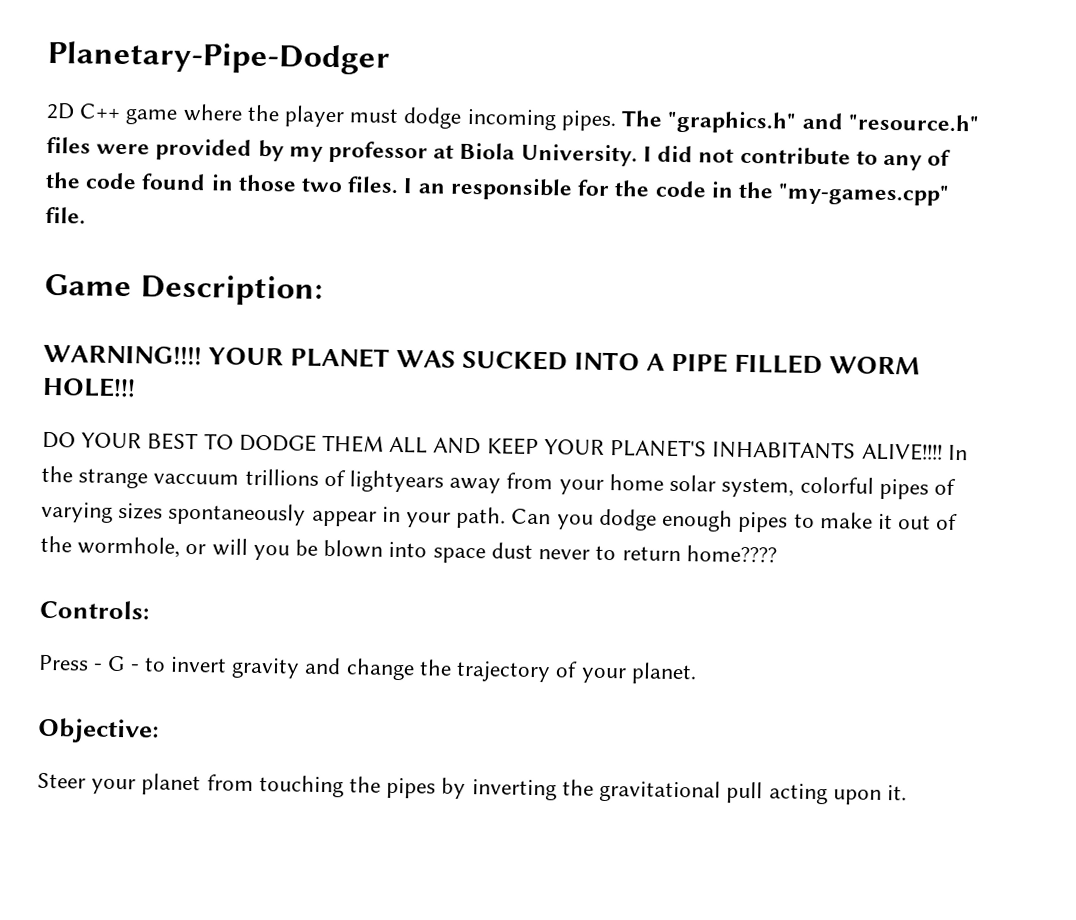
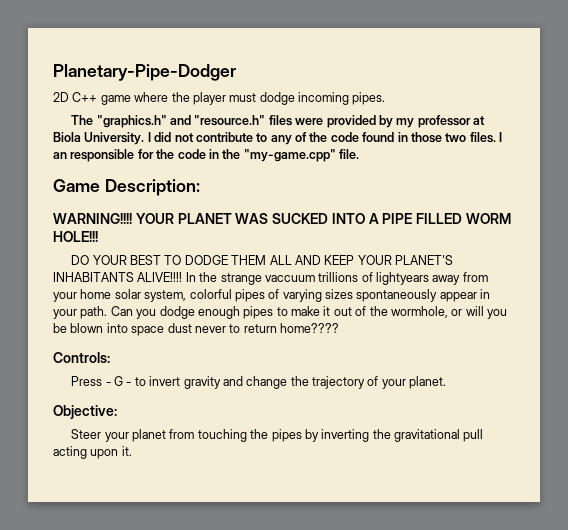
- 2D C++ game where the player must dodge incoming pipes. The "graphics.h" and "resource.h" files were provided by my professor at Biola University.
+ 2D C++ game where the player must dodge incoming pipes.
+ The "graphics.h" and "resource.h" files were provided by my professor at Biola University.
- I an responsible for the code in the "my-games.cpp" file.
+ I an responsible for the code in the "my-game.cpp" file.

